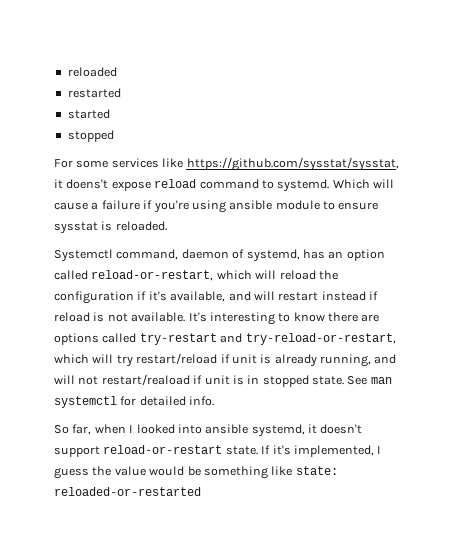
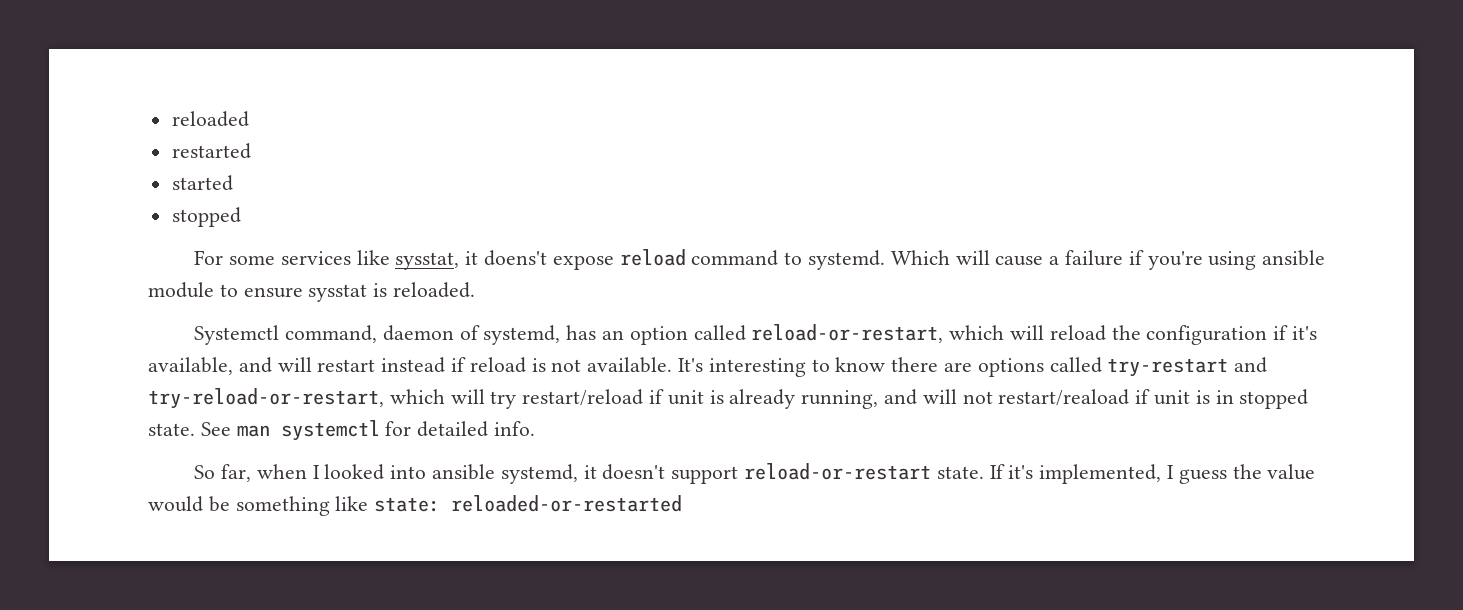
- For some services like https://github.com/sysstat/sysstat, it doens't expose reload command to systemd.
+ For some services like sysstat, it doens't expose reload command to systemd.

